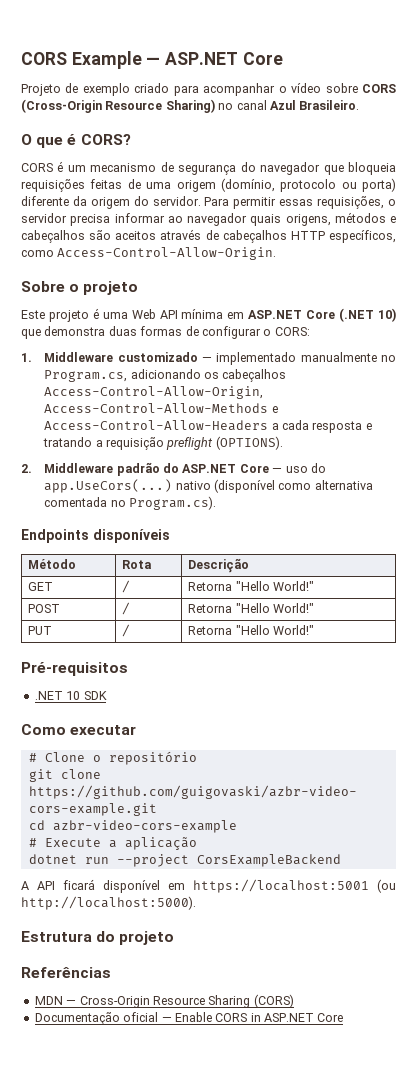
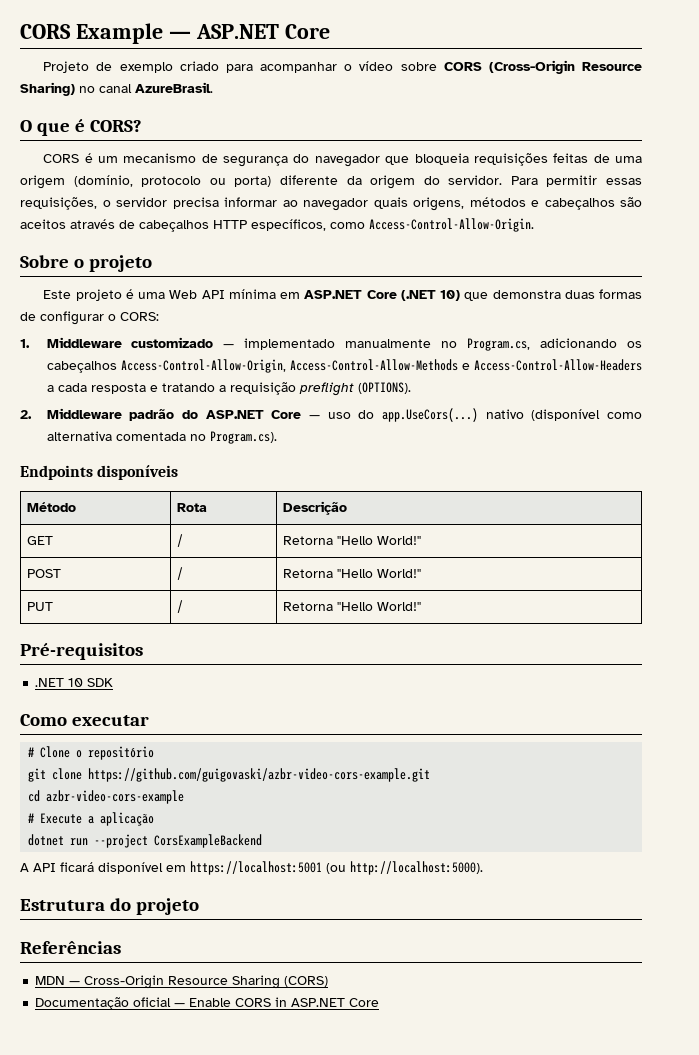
- Projeto de exemplo criado para acompanhar o vídeo sobre CORS (Cross-Origin Resource Sharing) no canal Azul Brasileiro.
+ Projeto de exemplo criado para acompanhar o vídeo sobre CORS (Cross-Origin Resource Sharing) no canal AzureBrasil.

